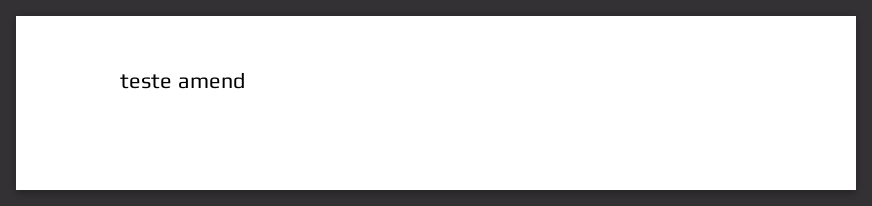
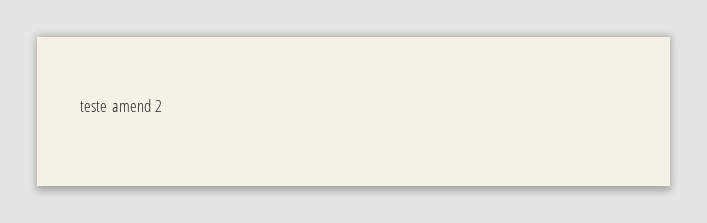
- teste amend
+ teste amend 2

